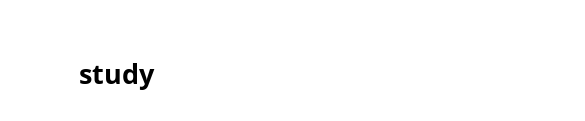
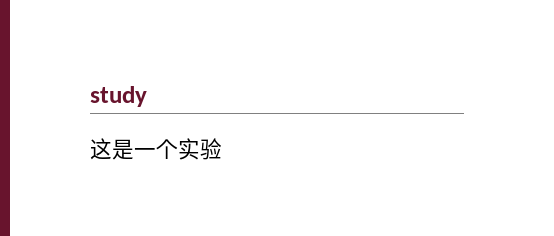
+ 这是一个实验

